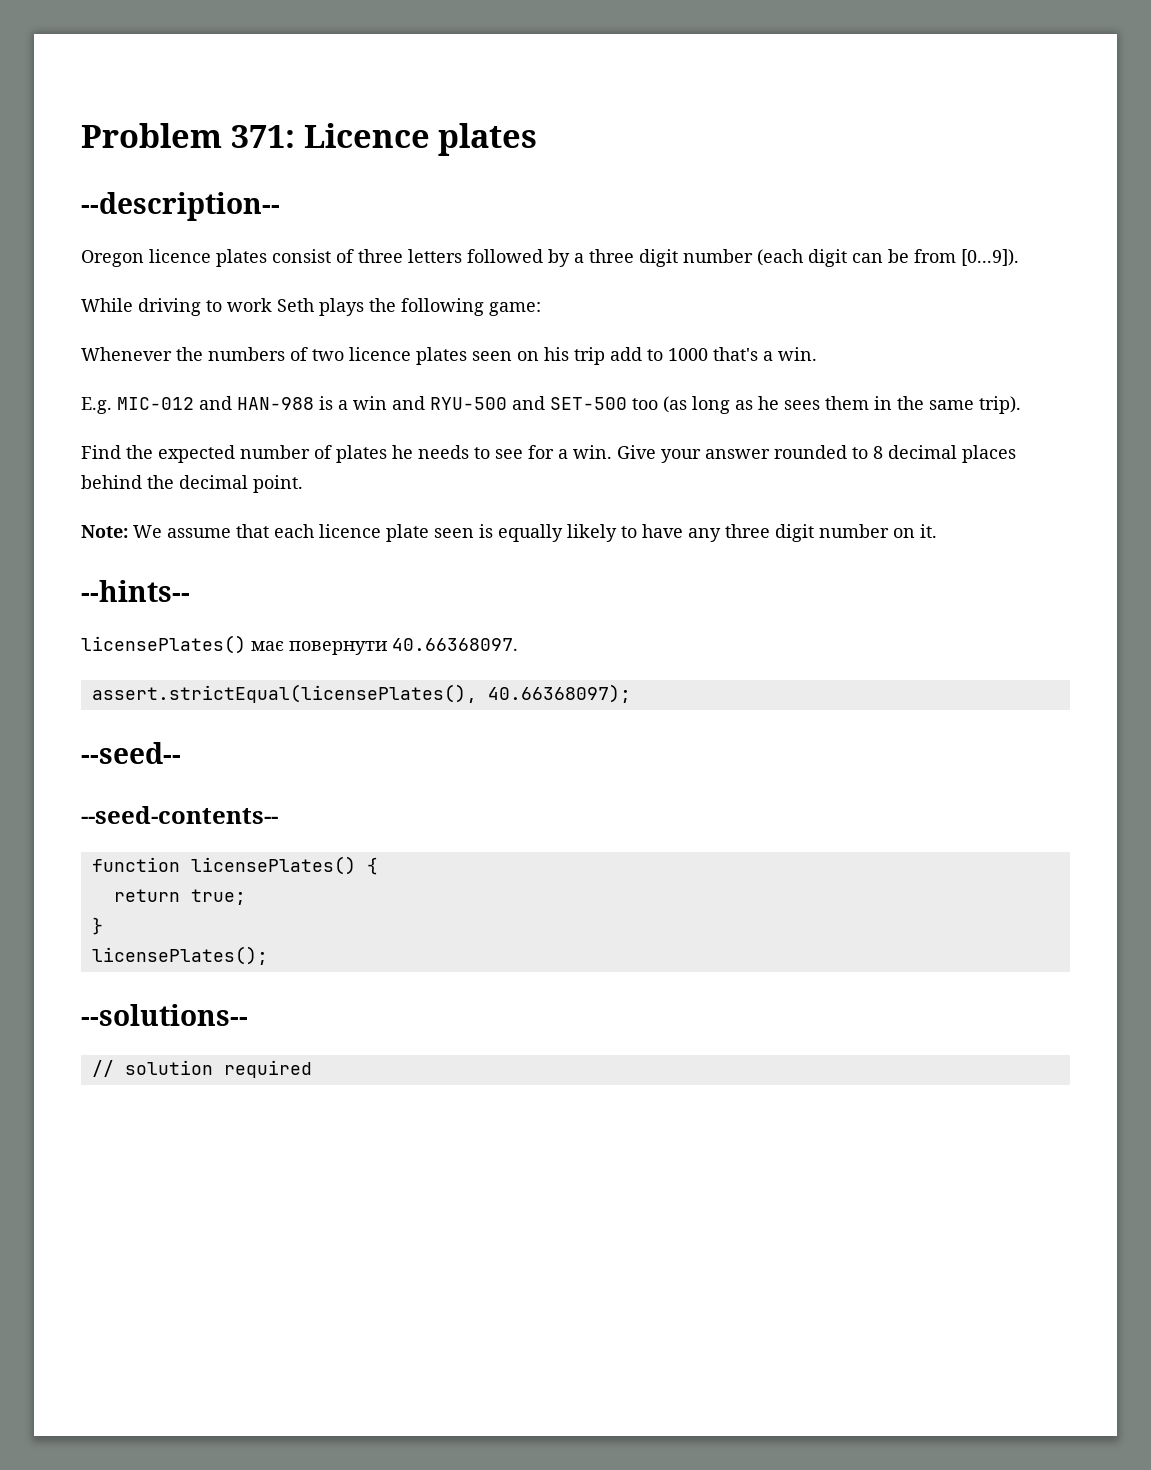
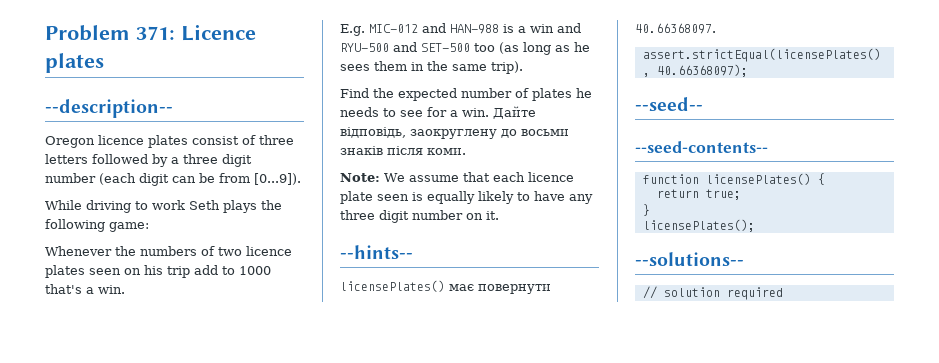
- Give your answer rounded to 8 decimal places behind the decimal point.
+ Дайте відповідь, заокруглену до восьми знаків після коми.

